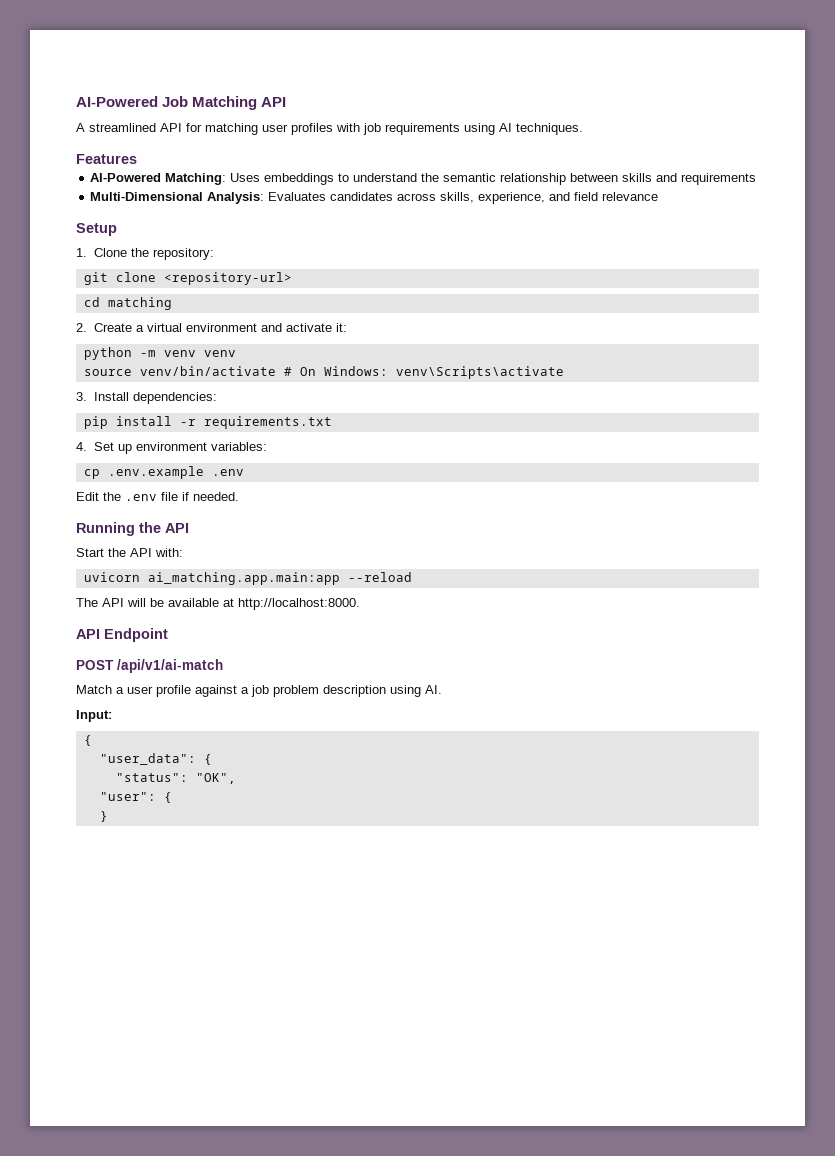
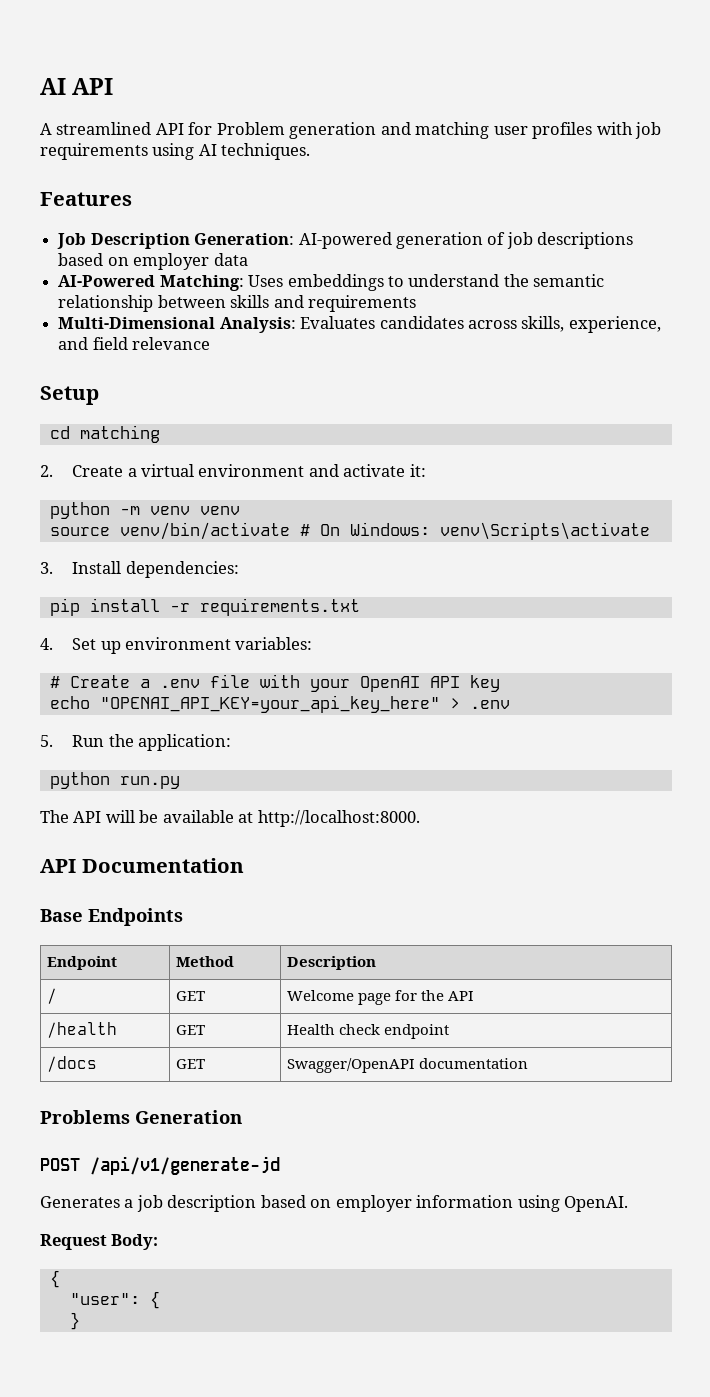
- AI-Powered Job Matching API
+ AI API
- A streamlined API for matching user profiles with job requirements using AI techniques.
+ A streamlined API for Problem generation and matching user profiles with job requirements using AI techniques.
+ Job Description Generation: AI-powered generation of job descriptions based on employer data
- 1. Clone the repository:
- git clone <repository-url>
- cp .env.example .env
- Edit the .env file if needed.
- Running the API
- Start the API with:
- uvicorn ai_matching.app.main:app --reload
+ # Create a .env file with your OpenAI API key
+ echo "OPENAI_API_KEY=your_api_key_here" > .env
+ 5. Run the application:
+ python run.py
- API Endpoint
- POST /api/v1/ai-match
- Match a user profile against a job problem description using AI.
- Input:
+ API Documentation
+ Base Endpoints
+ Endpoint | Method | Description
+ / | GET | Welcome page for the API
+ /health | GET | Health check endpoint
+ /docs | GET | Swagger/OpenAPI documentation
+ Problems Generation
+ POST /api/v1/generate-jd
+ Generates a job description based on employer information using OpenAI.
+ Request Body:
  {
- "user_data": {
- "status": "OK",

